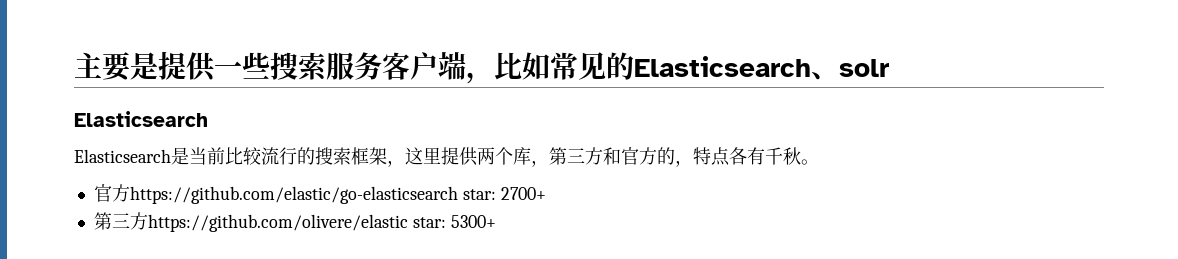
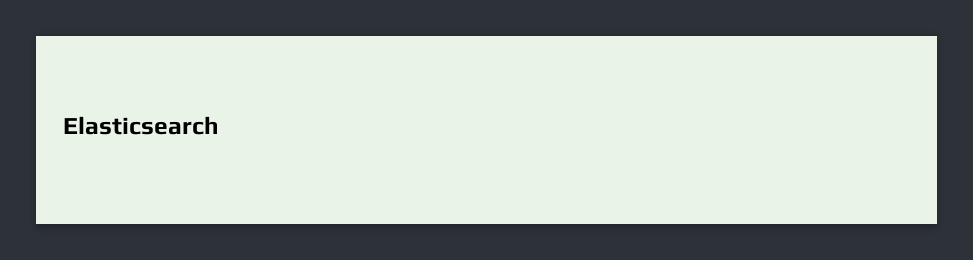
- 主要是提供一些搜索服务客户端，比如常见的Elasticsearch、solr
  Elasticsearch
- Elasticsearch是当前比较流行的搜索框架，这里提供两个库，第三方和官方的，特点各有千秋。
- 官方https://github.com/elastic/go-elasticsearch star: 2700+
- 第三方https://github.com/olivere/elastic star: 5300+

